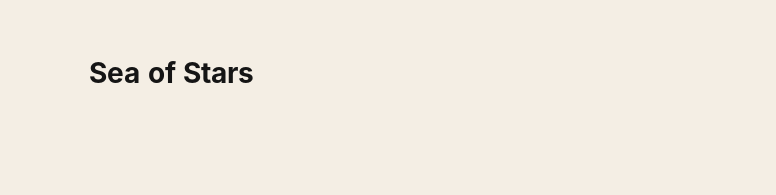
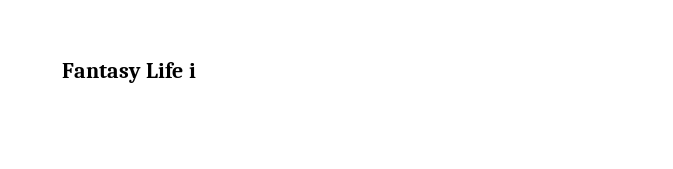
- Sea of Stars
+ Fantasy Life i

